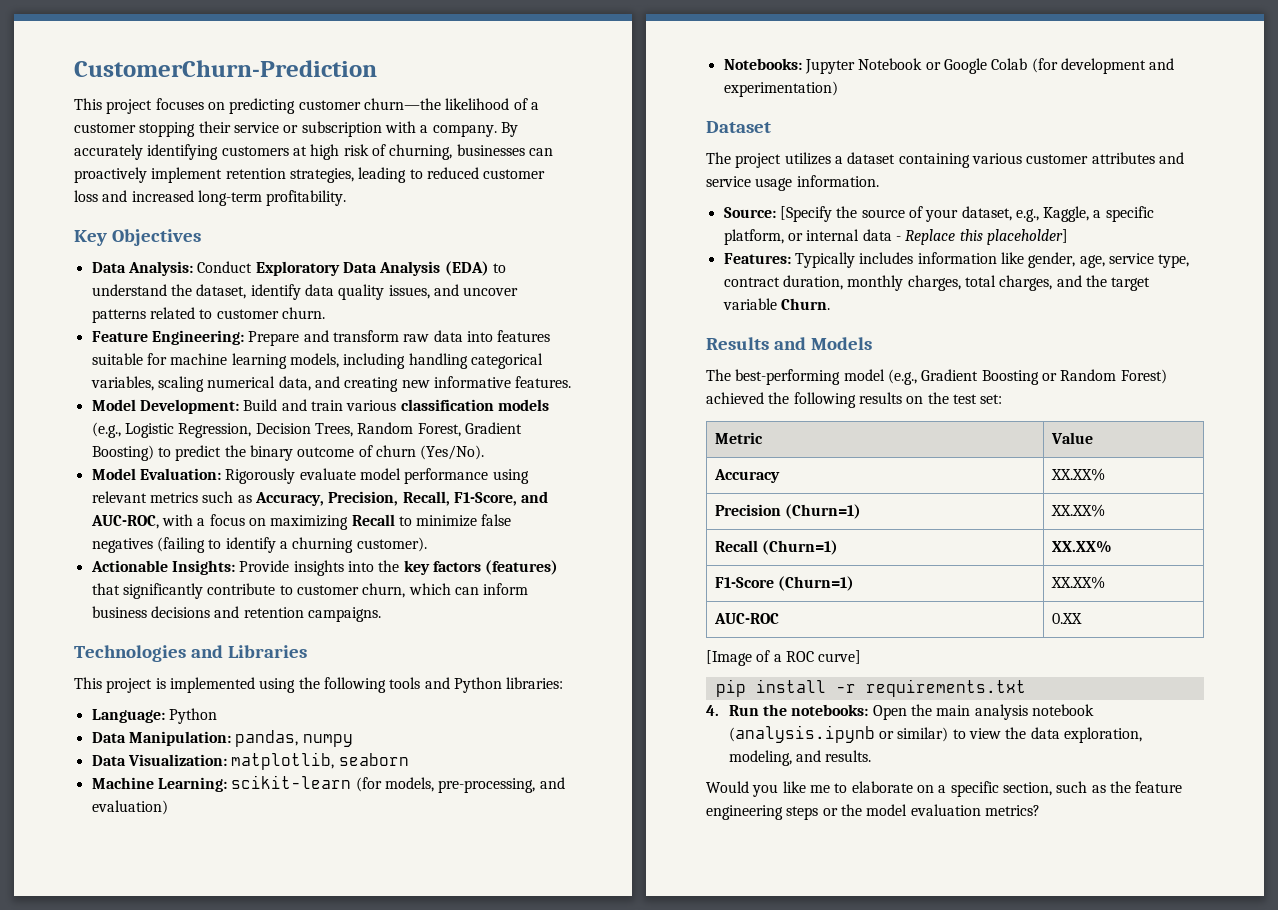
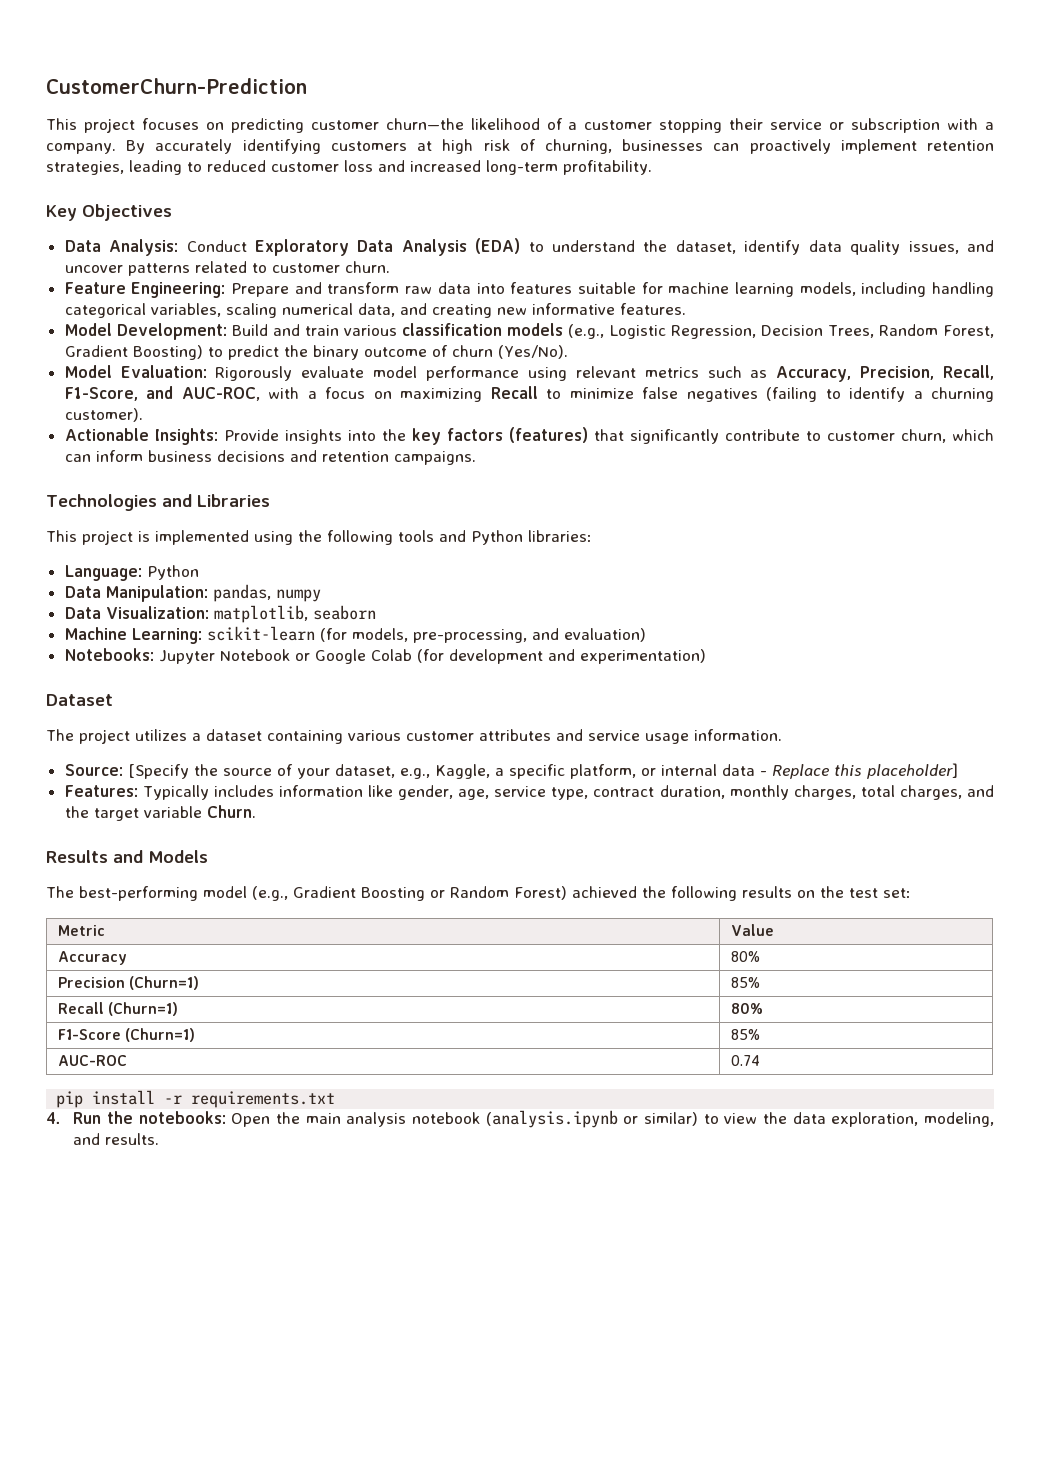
- Accuracy | XX.XX%
+ Accuracy | 80%
- Precision (Churn=1) | XX.XX%
+ Precision (Churn=1) | 85%
- Recall (Churn=1) | XX.XX%
+ Recall (Churn=1) | 80%
- F1-Score (Churn=1) | XX.XX%
+ F1-Score (Churn=1) | 85%
- AUC-ROC | 0.XX
- [Image of a ROC curve]
+ AUC-ROC | 0.74
- Would you like me to elaborate on a specific section, such as the feature engineering steps or the model evaluation metrics?

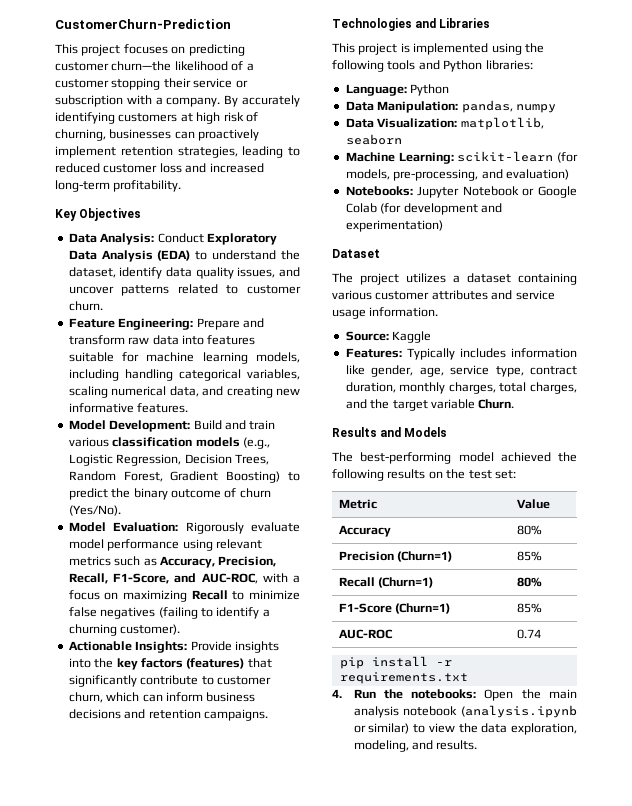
- Source: [Specify the source of your dataset, e.g., Kaggle, a specific platform, or internal data - Replace this placeholder]
+ Source: Kaggle
- The best-performing model (e.g., Gradient Boosting or Random Forest) achieved the following results on the test set:
+ The best-performing model achieved the following results on the test set:

